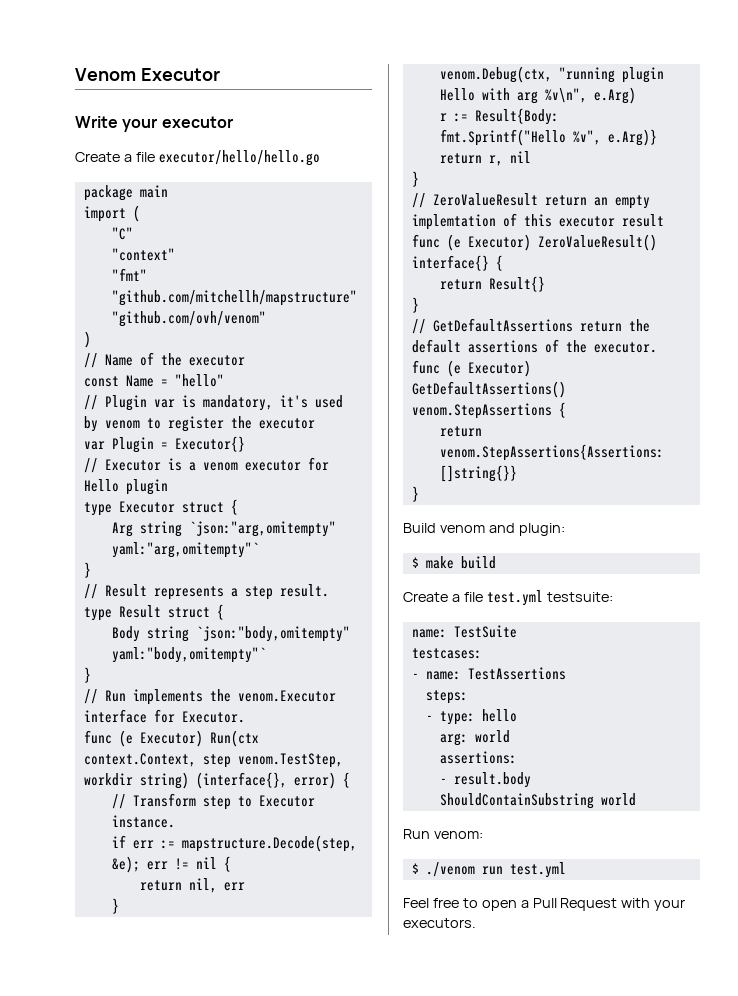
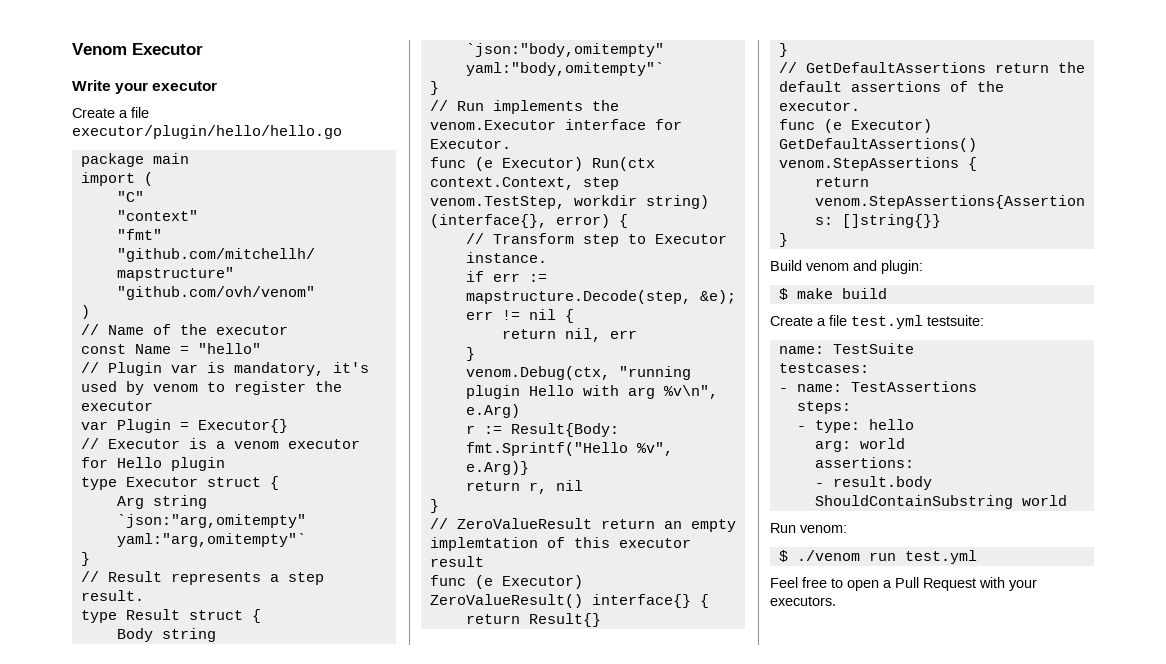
- Create a file executor/hello/hello.go
+ Create a file executor/plugin/hello/hello.go

